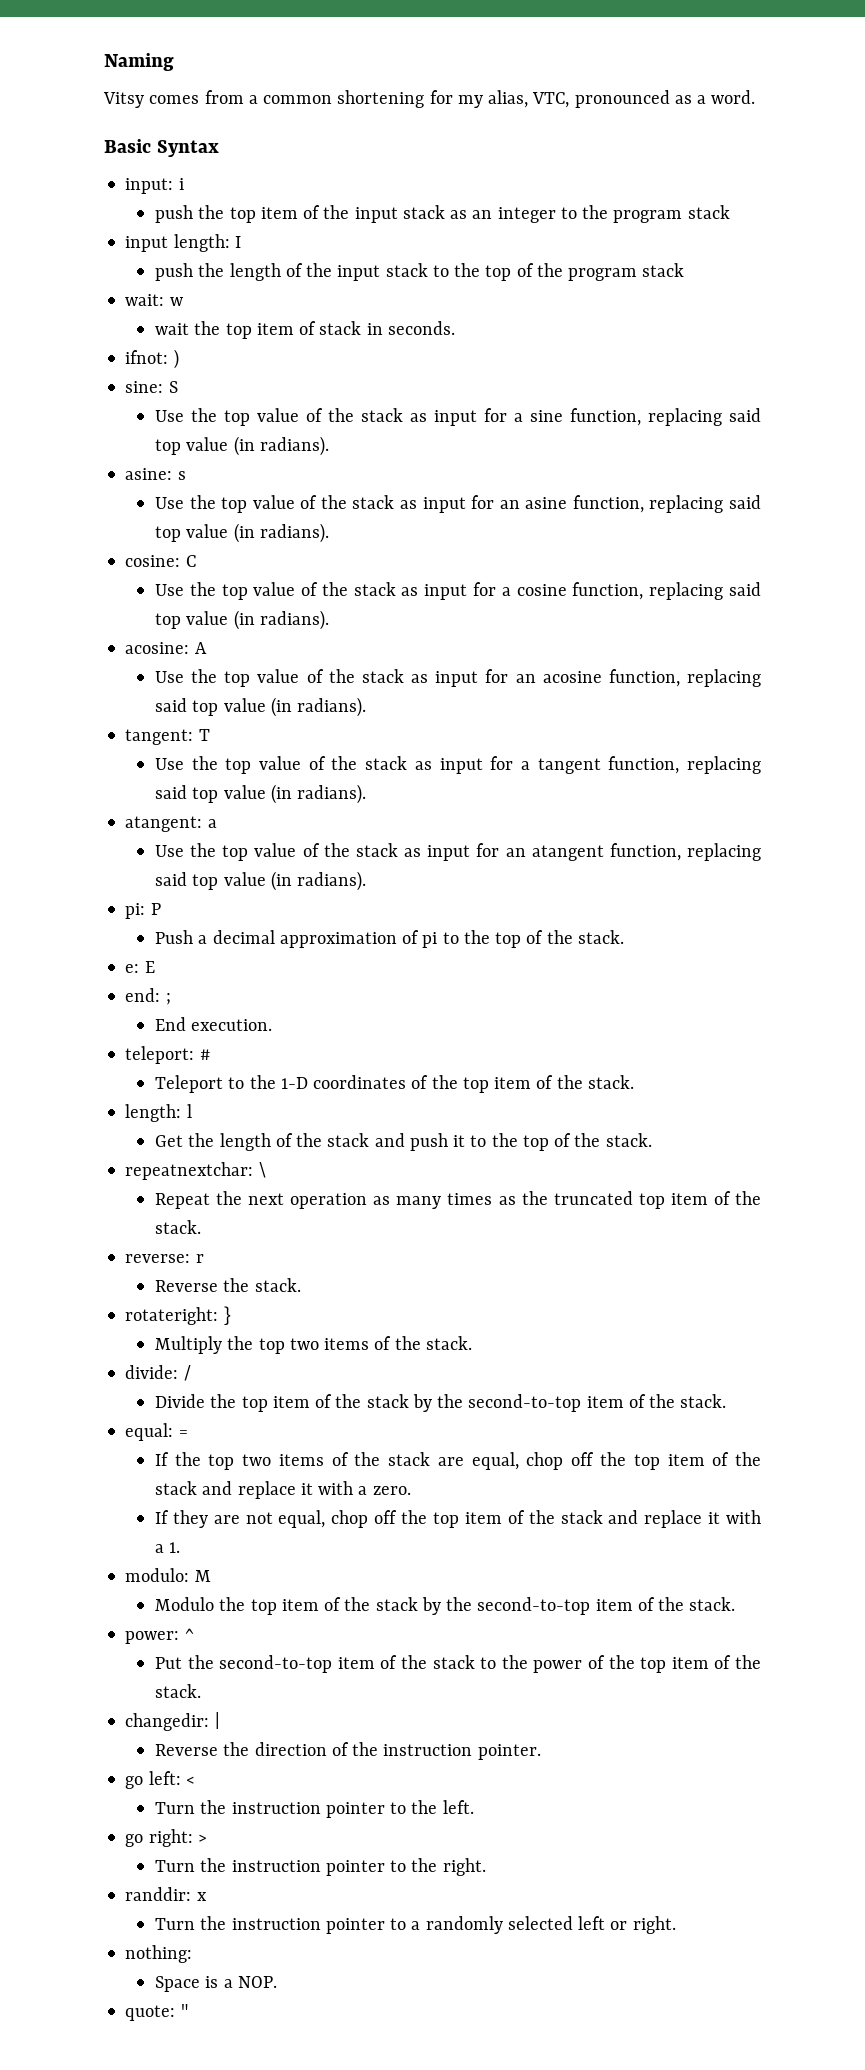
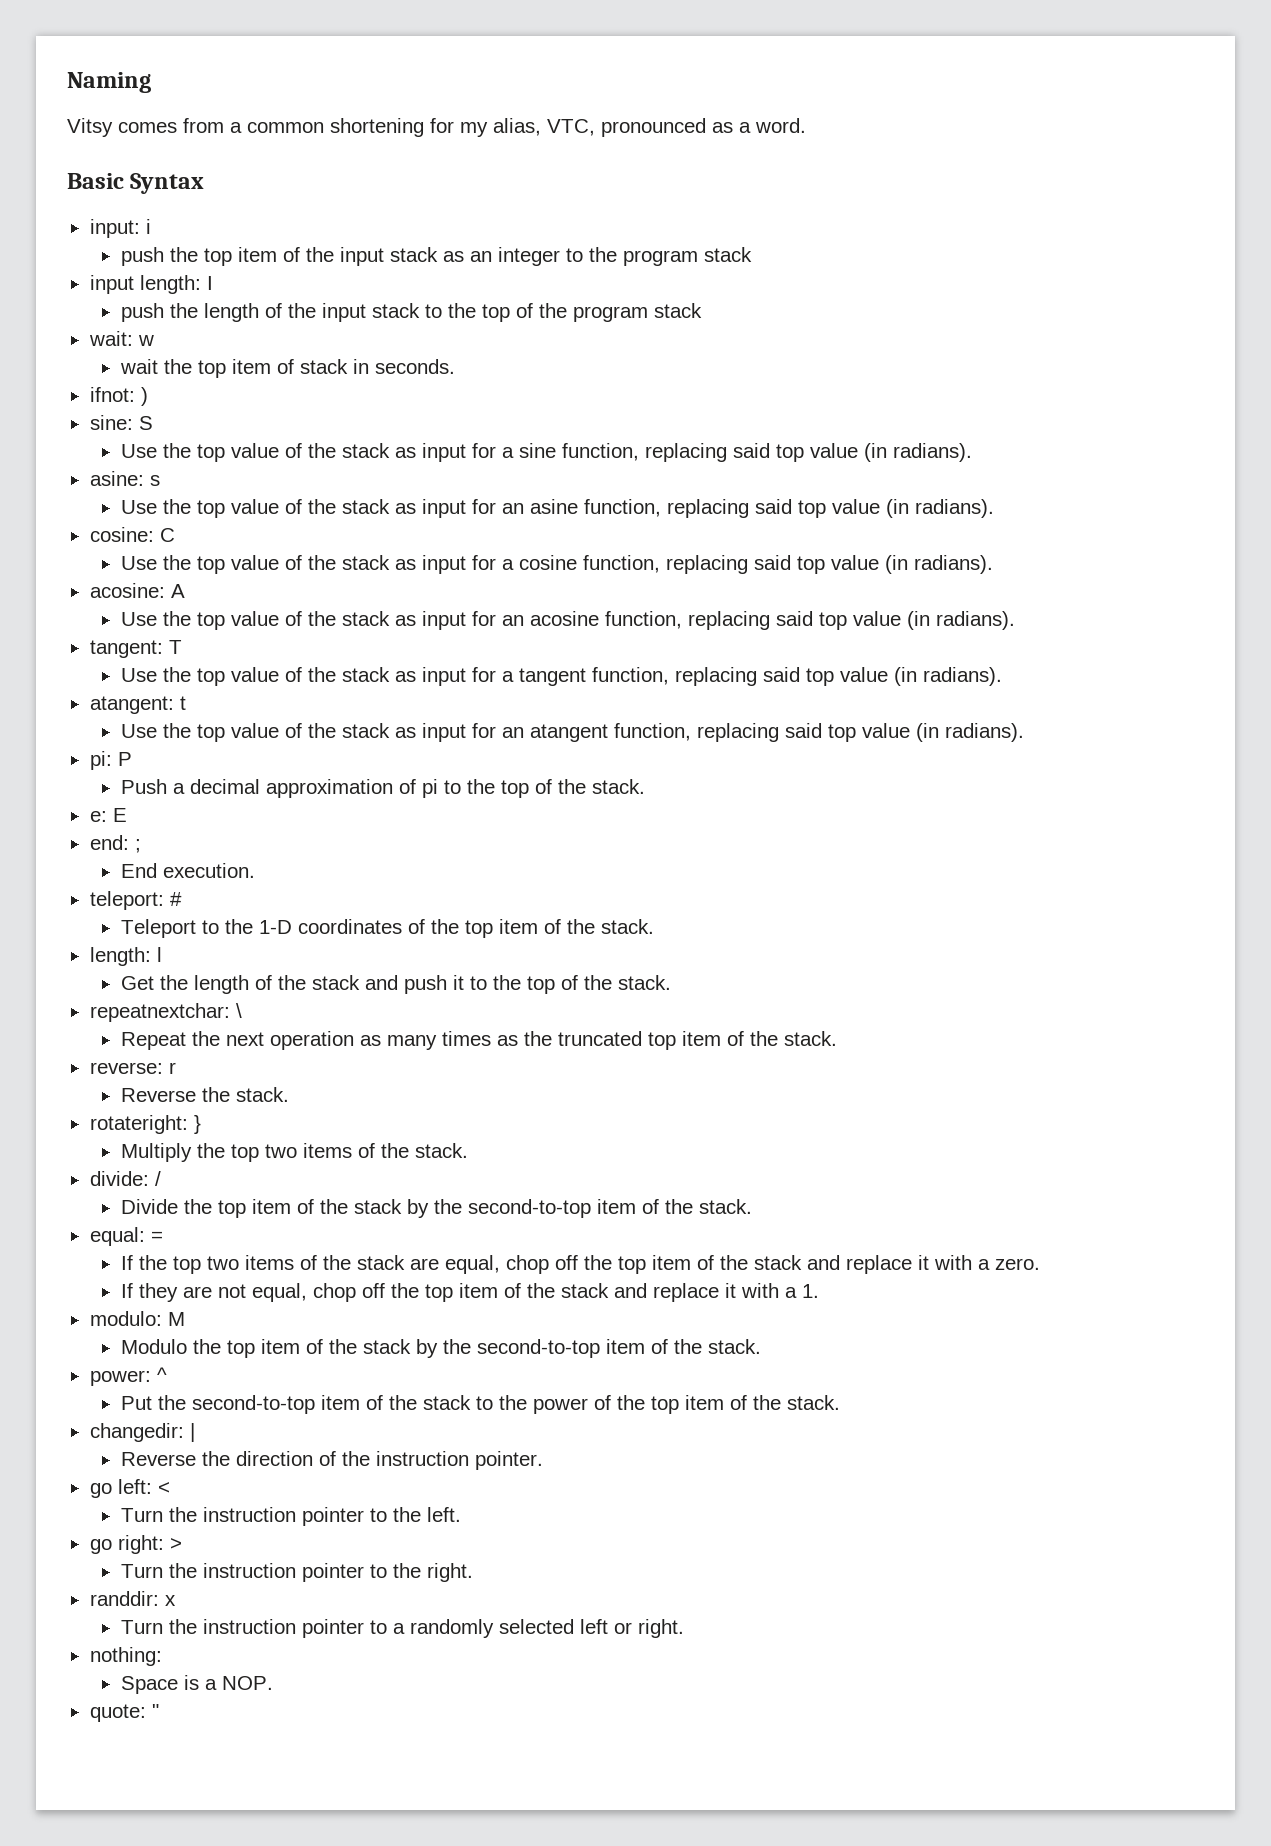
- atangent: a
+ atangent: t

